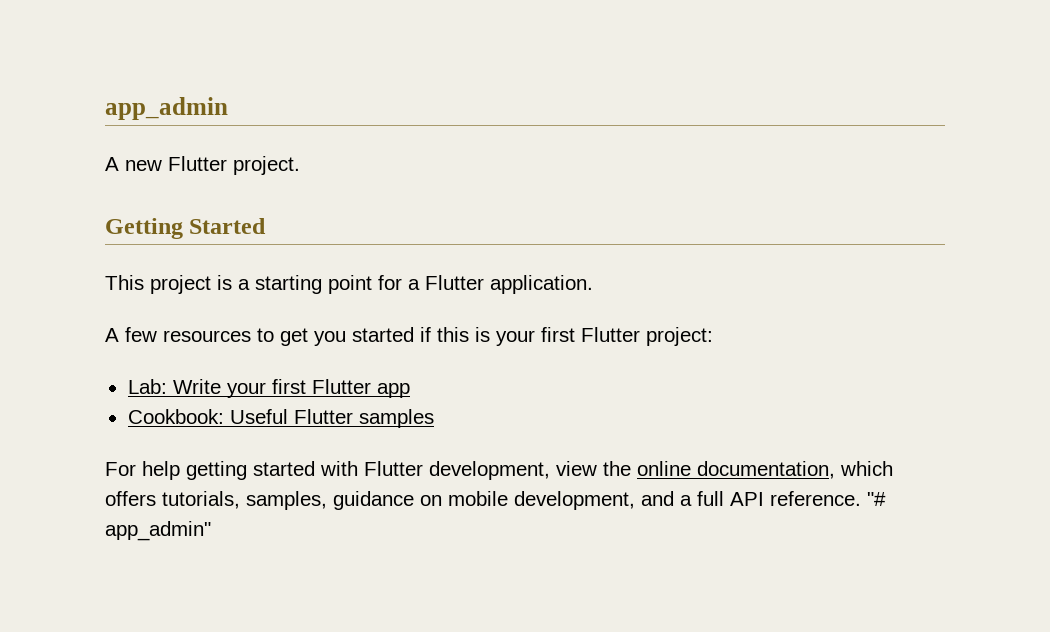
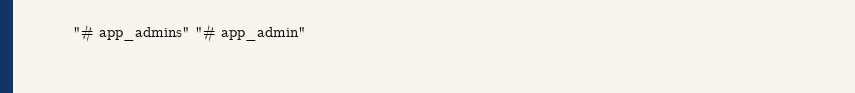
- app_admin
- A new Flutter project.
- Getting Started
- This project is a starting point for a Flutter application.
- A few resources to get you started if this is your first Flutter project:
- Lab: Write your first Flutter app
- Cookbook: Useful Flutter samples
- For help getting started with Flutter development, view the online documentation, which offers tutorials, samples, guidance on mobile development, and a full API reference. "# app_admin"
+ "# app_admins" "# app_admin"

